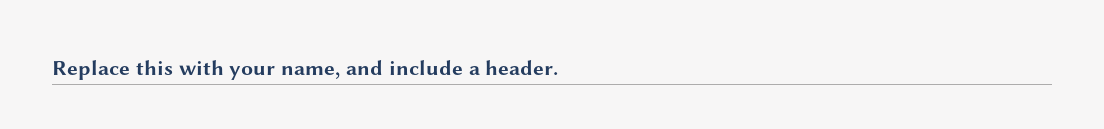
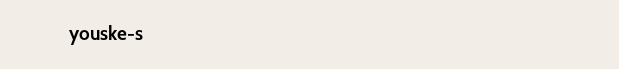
- Replace this with your name, and include a header.
+ youske-s

